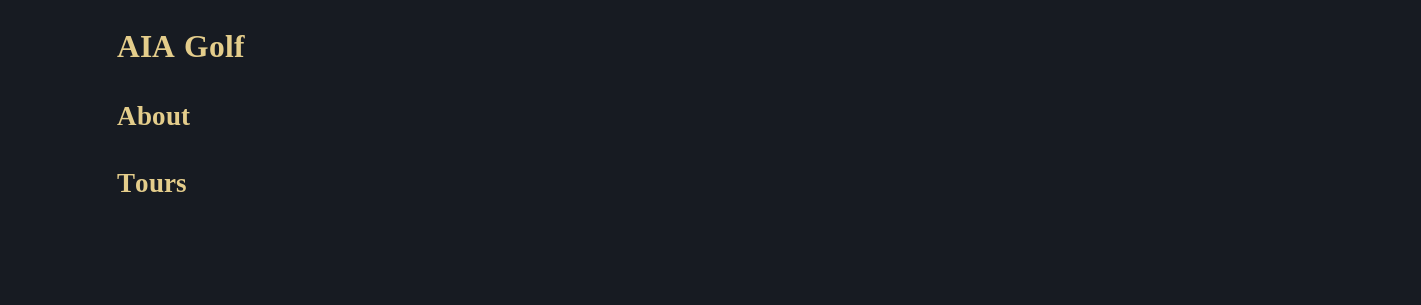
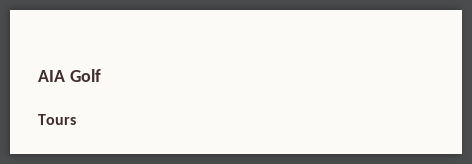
- About

